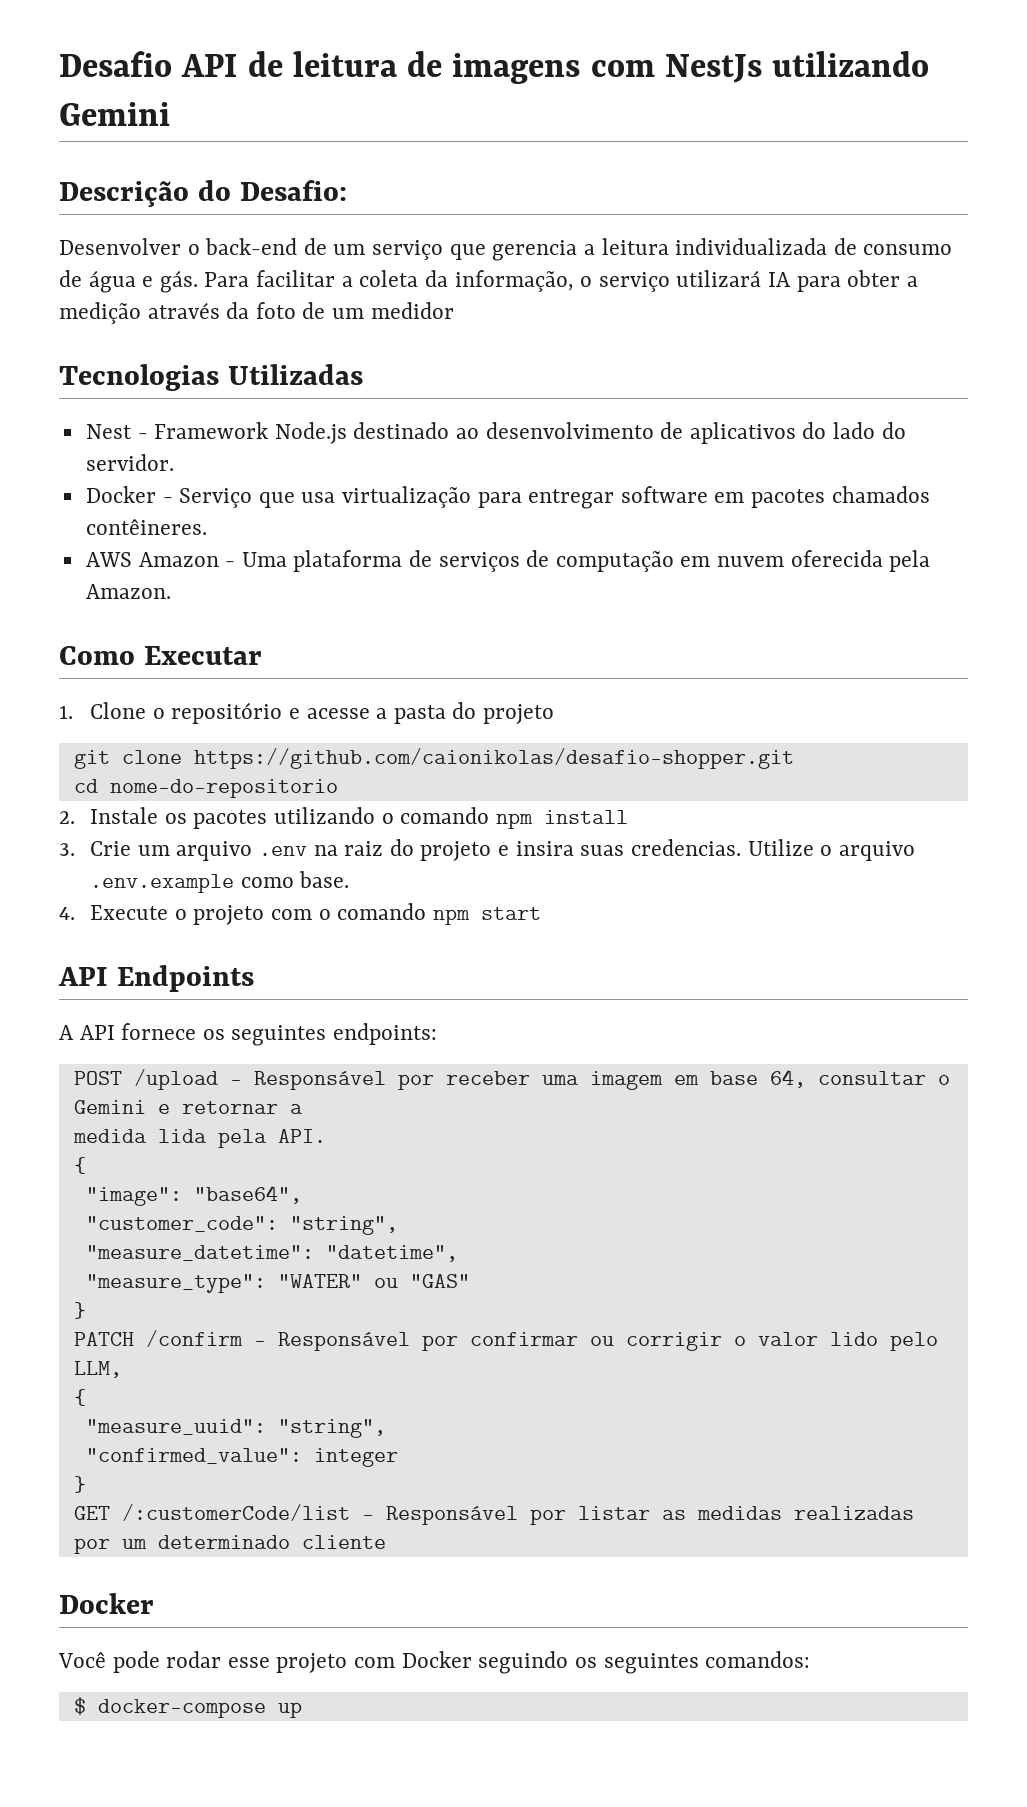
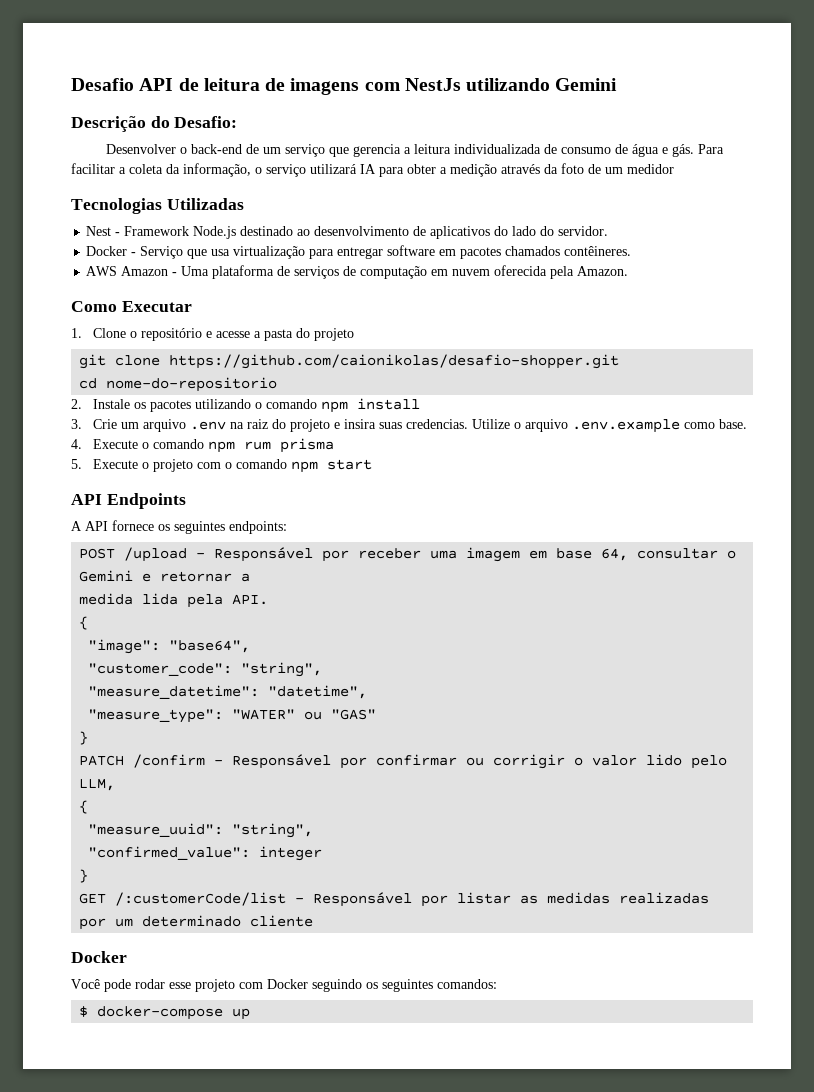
- 4. Execute o projeto com o comando npm start
+ 4. Execute o comando npm rum prisma
+ 5. Execute o projeto com o comando npm start

